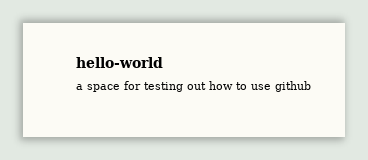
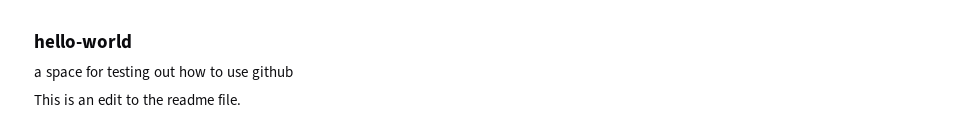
+ This is an edit to the readme file.

